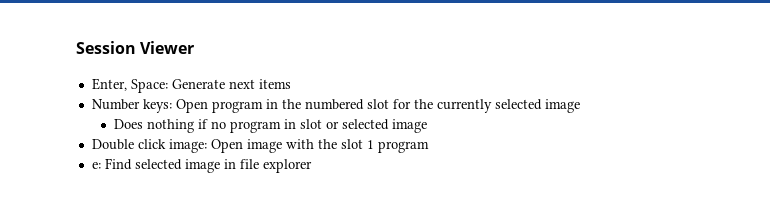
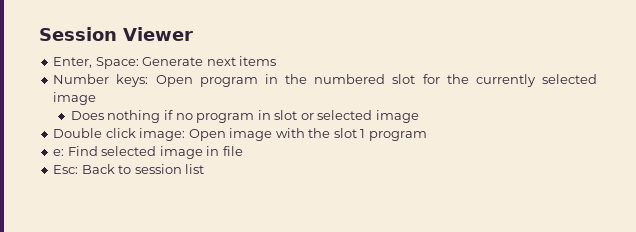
- e: Find selected image in file explorer
+ e: Find selected image in file
+ Esc: Back to session list

